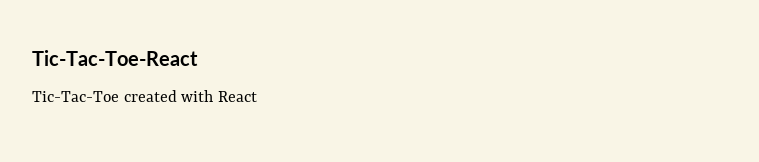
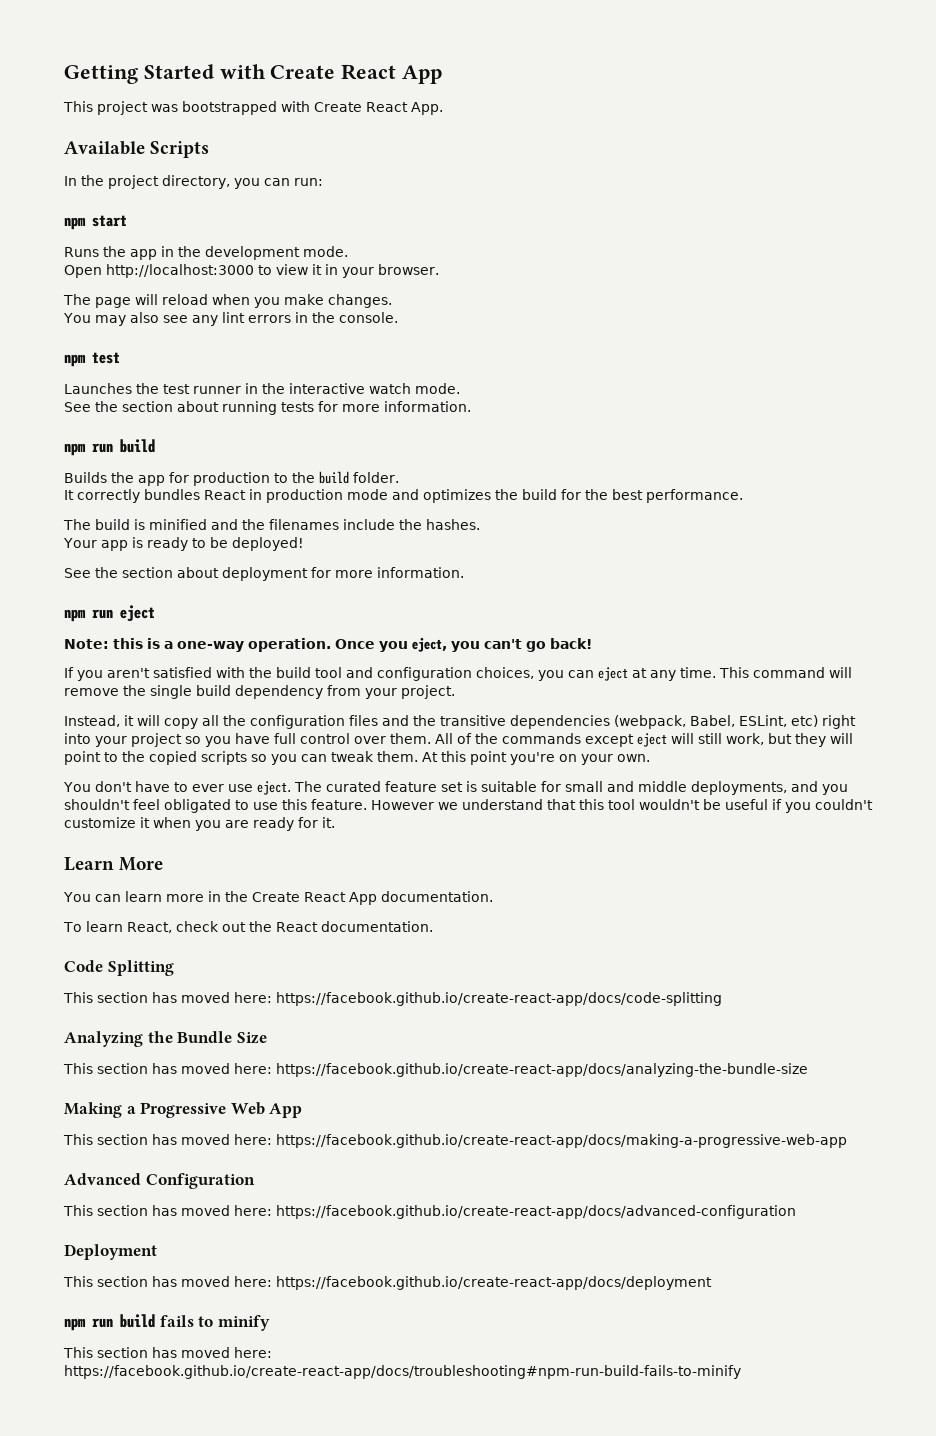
- Tic-Tac-Toe-React
- Tic-Tac-Toe created with React
+ Getting Started with Create React App
+ This project was bootstrapped with Create React App.
+ Available Scripts
+ In the project directory, you can run:
+ npm start
+ Runs the app in the development mode.
+ Open http://localhost:3000 to view it in your browser.
+ The page will reload when you make changes.
+ You may also see any lint errors in the console.
+ npm test
+ Launches the test runner in the interactive watch mode.
+ See the section about running tests for more information.
+ npm run build
+ Builds the app for production to the build folder.
+ It correctly bundles React in production mode and optimizes the build for the best performance.
+ The build is minified and the filenames include the hashes.
+ Your app is ready to be deployed!
+ See the section about deployment for more information.
+ npm run eject
+ Note: this is a one-way operation. Once you eject, you can't go back!
+ If you aren't satisfied with the build tool and configuration choices, you can eject at any time. This command will remove the single build dependency from your project.
+ Instead, it will copy all the configuration files and the transitive dependencies (webpack, Babel, ESLint, etc) right into your project so you have full control over them. All of the commands except eject will still work, but they will point to the copied scripts so you can tweak them. At this point you're on your own.
+ You don't have to ever use eject. The curated feature set is suitable for small and middle deployments, and you shouldn't feel obligated to use this feature. However we understand that this tool wouldn't be useful if you couldn't customize it when you are ready for it.
+ Learn More
+ You can learn more in the Create React App documentation.
+ To learn React, check out the React documentation.
+ Code Splitting
+ This section has moved here: https://facebook.github.io/create-react-app/docs/code-splitting
+ Analyzing the Bundle Size
+ This section has moved here: https://facebook.github.io/create-react-app/docs/analyzing-the-bundle-size
+ Making a Progressive Web App
+ This section has moved here: https://facebook.github.io/create-react-app/docs/making-a-progressive-web-app
+ Advanced Configuration
+ This section has moved here: https://facebook.github.io/create-react-app/docs/advanced-configuration
+ Deployment
+ This section has moved here: https://facebook.github.io/create-react-app/docs/deployment
+ npm run build fails to minify
+ This section has moved here: https://facebook.github.io/create-react-app/docs/troubleshooting#npm-run-build-fails-to-minify

